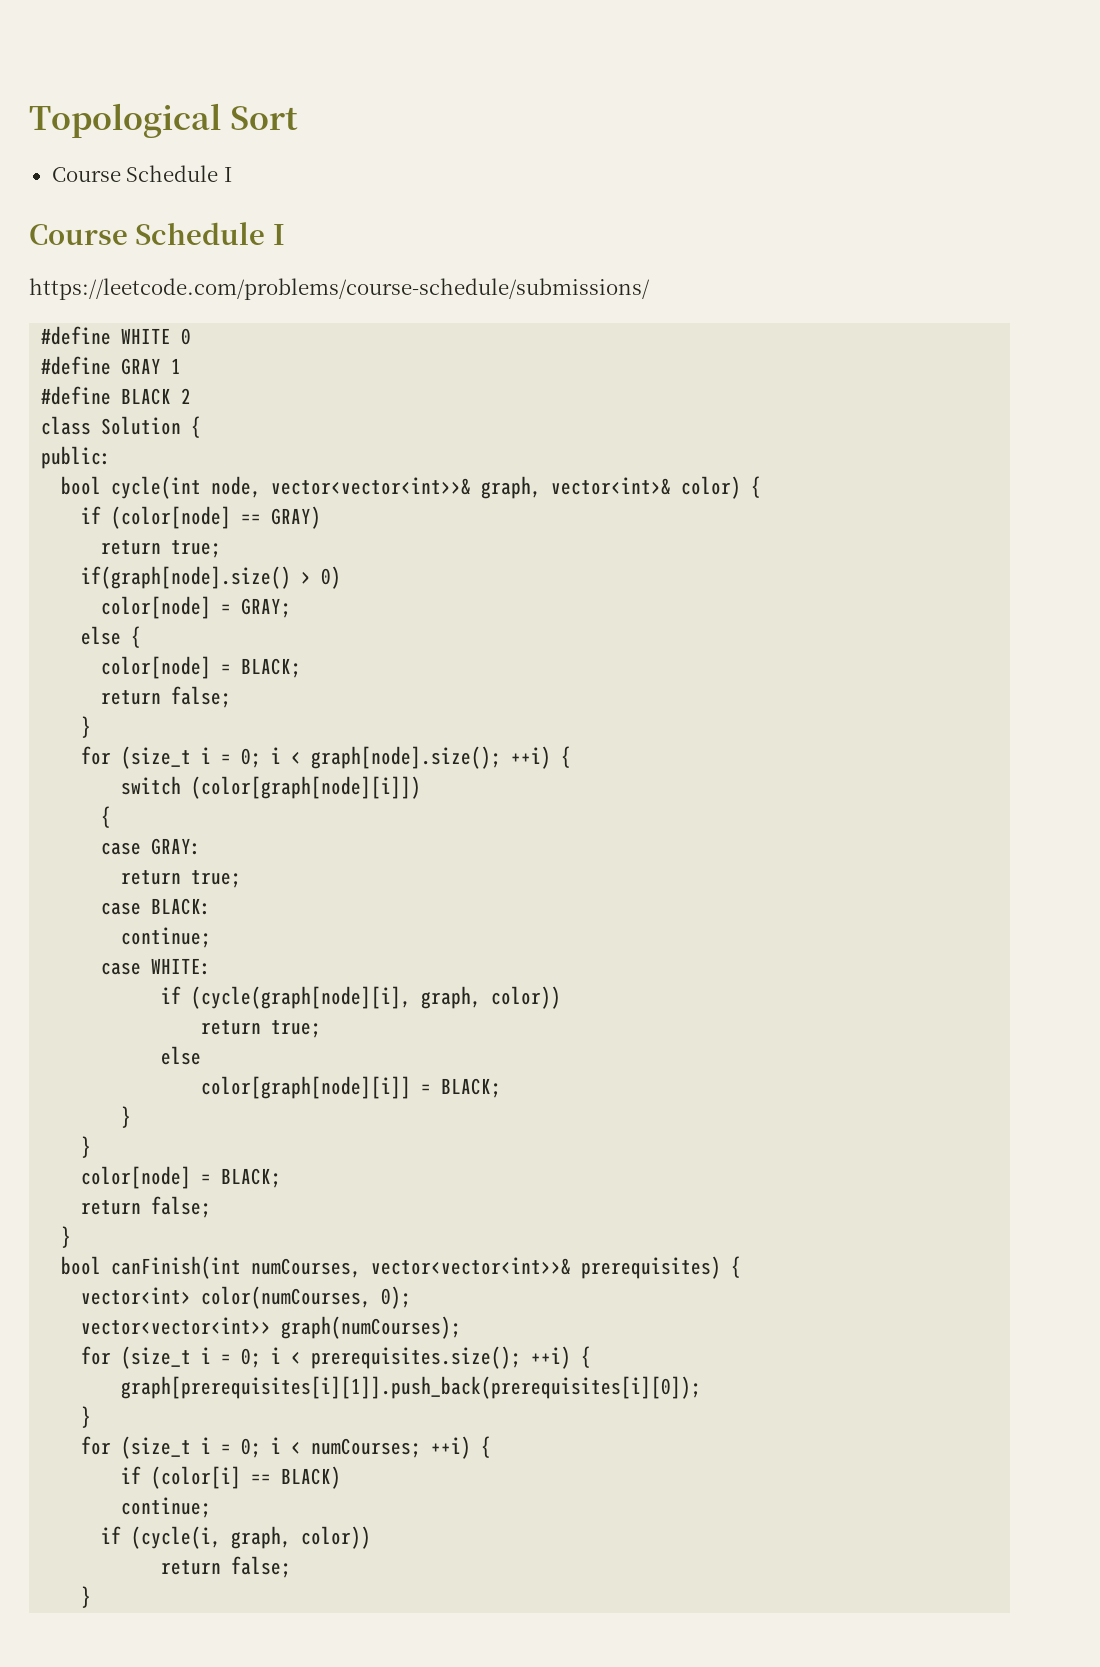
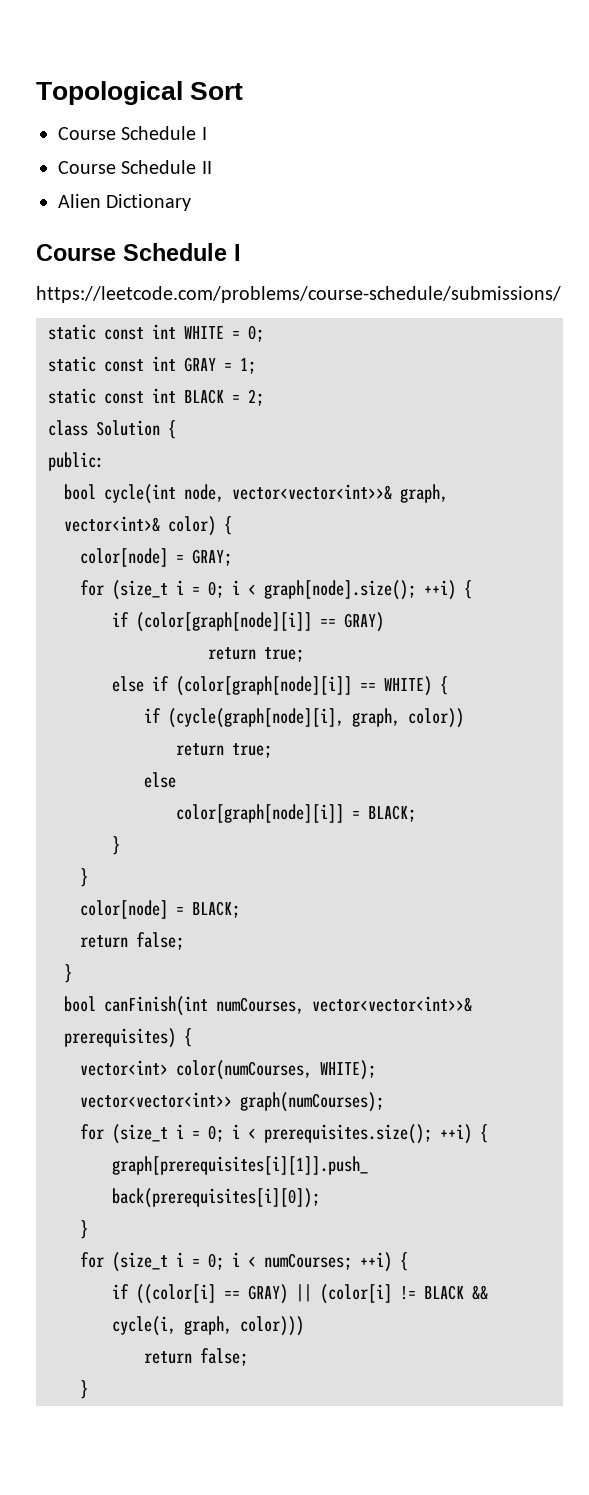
+ Course Schedule II
+ Alien Dictionary
- #define WHITE 0
- #define GRAY 1
- #define BLACK 2
+ static const int WHITE = 0;
+ static const int GRAY = 1;
+ static const int BLACK = 2;
- if (color[node] == GRAY)
- return true;
- if(graph[node].size() > 0)
  color[node] = GRAY;
- else {
- color[node] = BLACK;
- return false;
- }
- switch (color[graph[node][i]])
- {
- case GRAY:
+ if (color[graph[node][i]] == GRAY)
  return true;
- case BLACK:
- continue;
- case WHITE:
+ else if (color[graph[node][i]] == WHITE) {
- vector<int> color(numCourses, 0);
+ vector<int> color(numCourses, WHITE);
- if (color[i] == BLACK)
- continue;
- if (cycle(i, graph, color))
+ if ((color[i] == GRAY) || (color[i] != BLACK && cycle(i, graph, color)))

